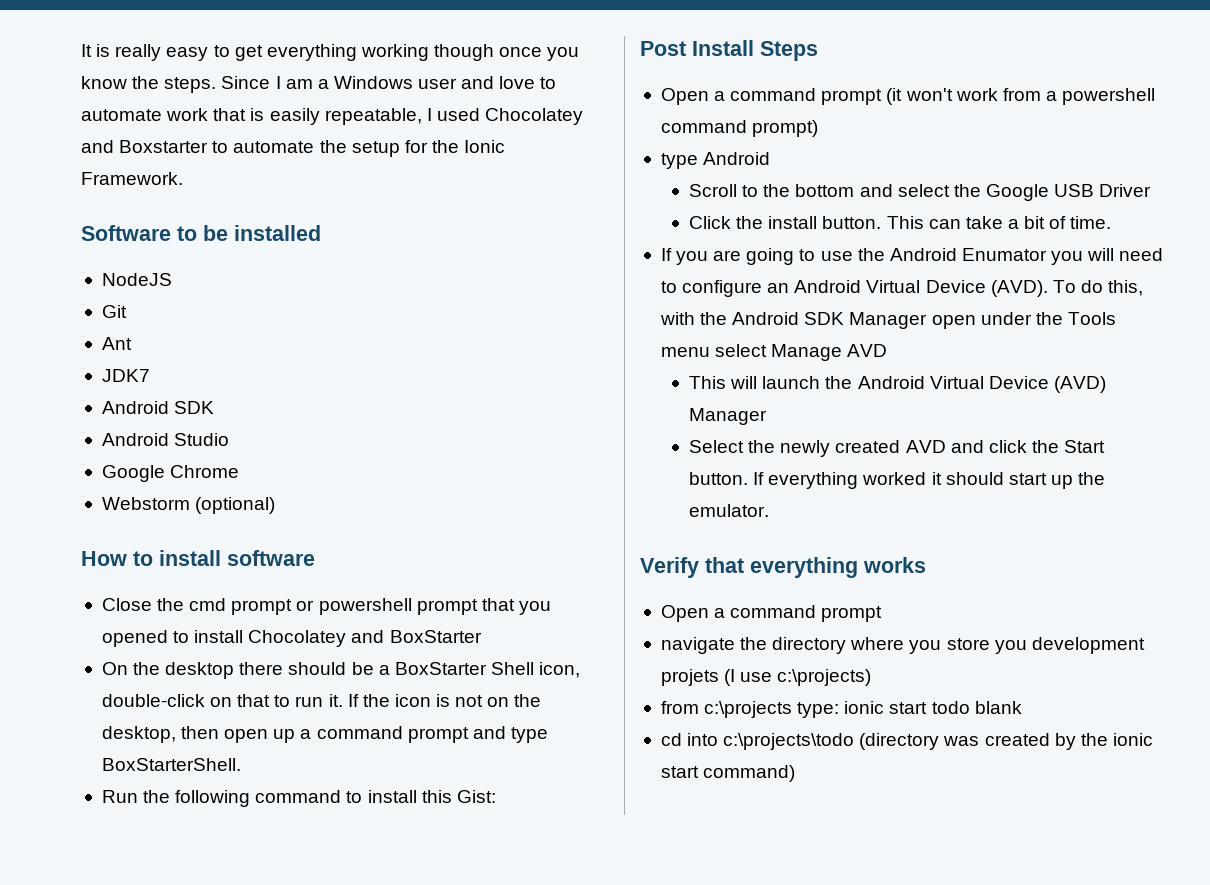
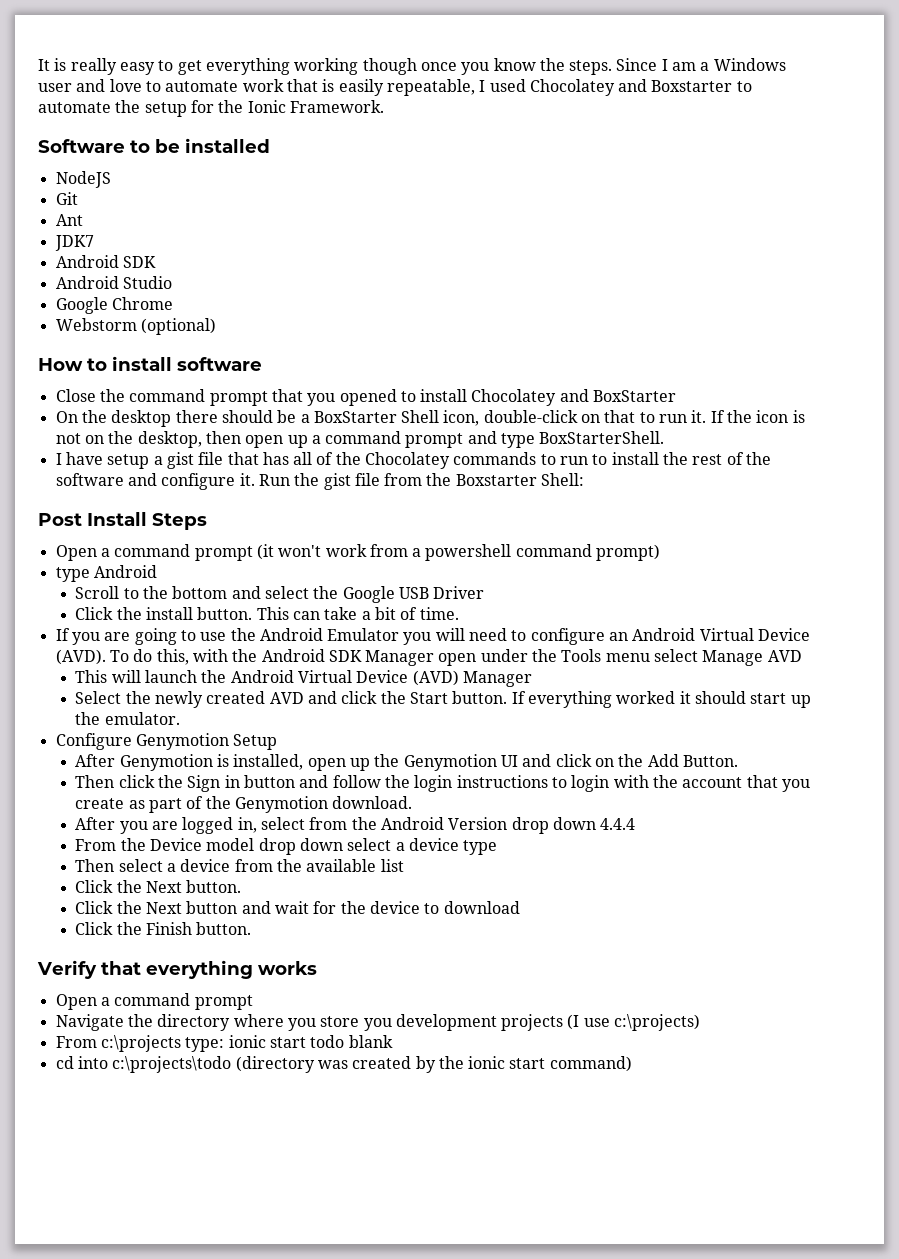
- Close the cmd prompt or powershell prompt that you opened to install Chocolatey and BoxStarter
+ Close the command prompt that you opened to install Chocolatey and BoxStarter
- Run the following command to install this Gist:
+ I have setup a gist file that has all of the Chocolatey commands to run to install the rest of the software and configure it. Run the gist file from the Boxstarter Shell:
- If you are going to use the Android Enumator you will need to configure an Android Virtual Device (AVD).
+ If you are going to use the Android Emulator you will need to configure an Android Virtual Device (AVD).
+ Configure Genymotion Setup
+ After Genymotion is installed, open up the Genymotion UI and click on the Add Button.
+ Then click the Sign in button and follow the login instructions to login with the account that you create as part of the Genymotion download.
+ After you are logged in, select from the Android Version drop down 4.4.4
+ From the Device model drop down select a device type
+ Then select a device from the available list
+ Click the Next button.
+ Click the Next button and wait for the device to download
+ Click the Finish button.
- navigate the directory where you store you development projets (I use c:\projects)
+ Navigate the directory where you store you development projects (I use c:\projects)
- from c:\projects type: ionic start todo blank
+ From c:\projects type: ionic start todo blank

